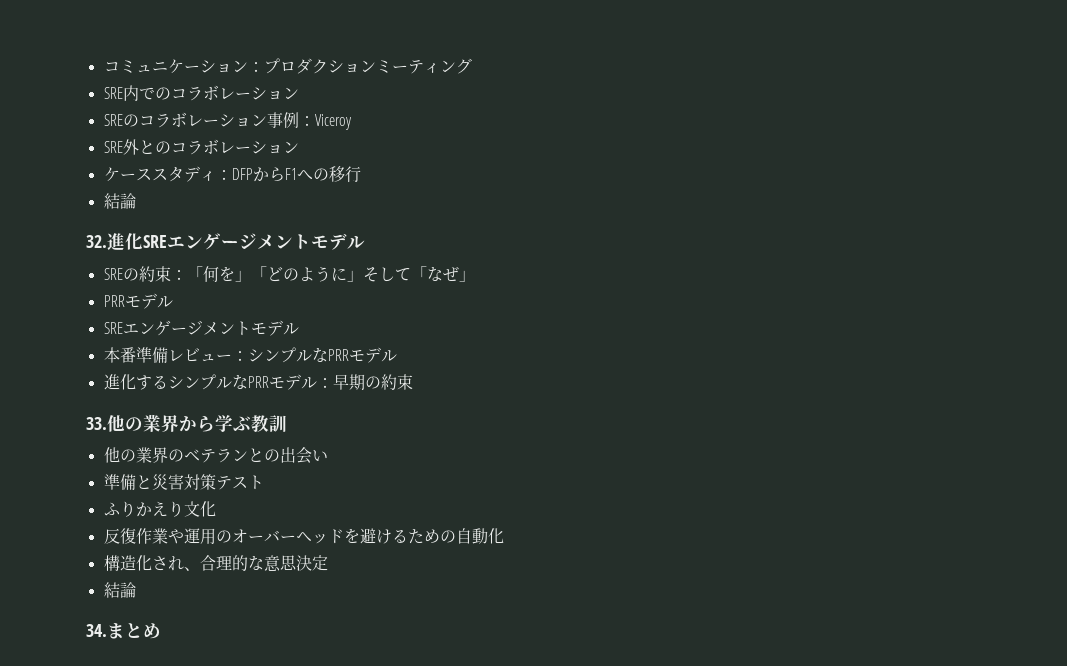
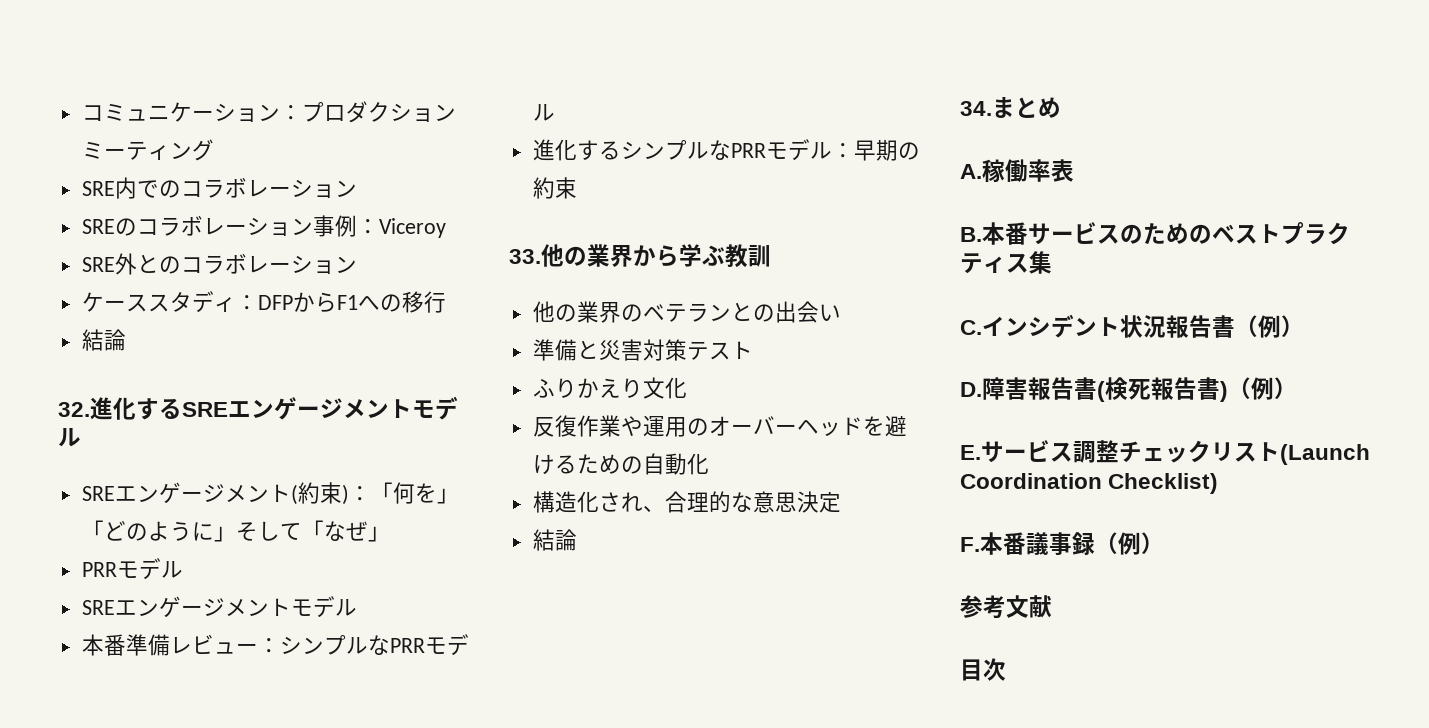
- 32.進化SREエンゲージメントモデル
+ 32.進化するSREエンゲージメントモデル
- SREの約束：「何を」「どのように」そして「なぜ」
+ SREエンゲージメント(約束)：「何を」「どのように」そして「なぜ」
+ A.稼働率表
+ B.本番サービスのためのベストプラクティス集
+ C.インシデント状況報告書（例）
+ D.障害報告書(検死報告書)（例）
+ E.サービス調整チェックリスト(Launch Coordination Checklist)
+ F.本番議事録（例）
+ 参考文献
+ 目次

